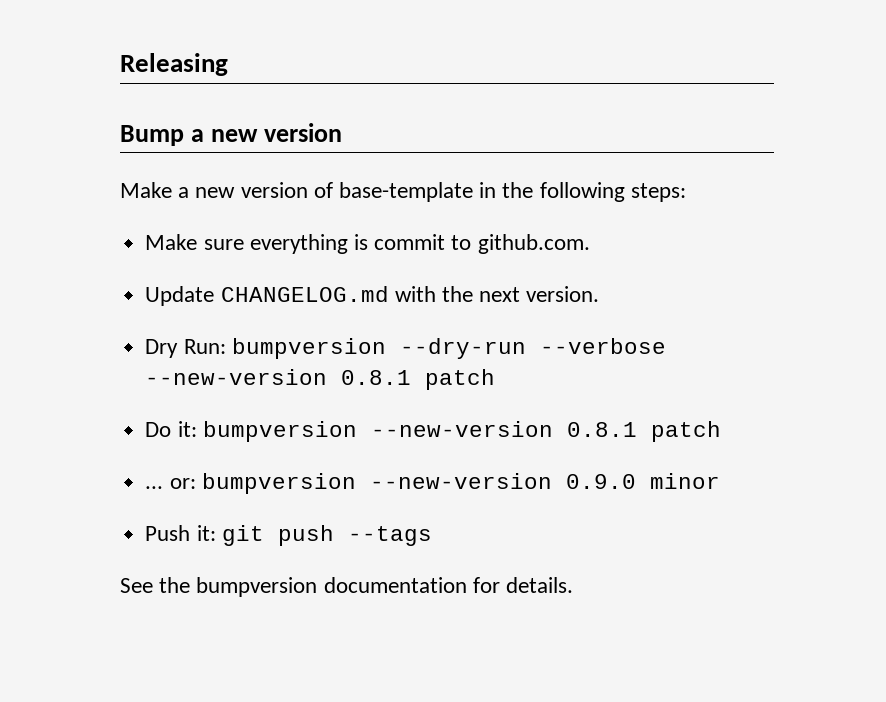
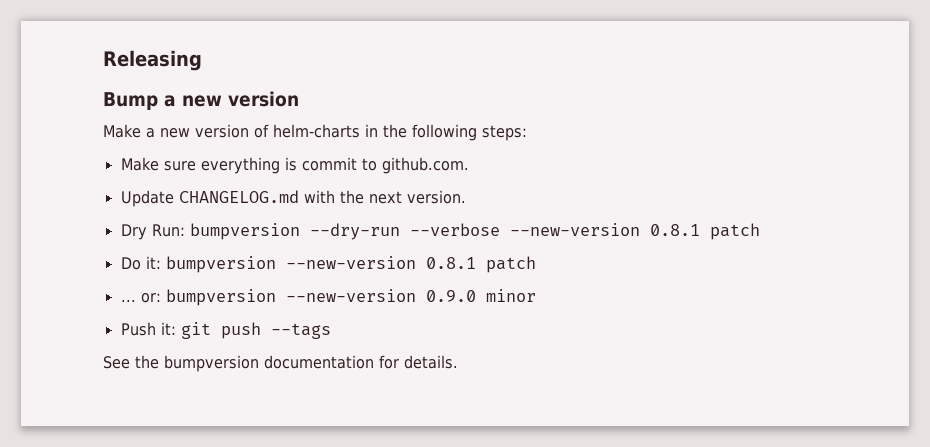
- Make a new version of base-template in the following steps:
+ Make a new version of helm-charts in the following steps:

